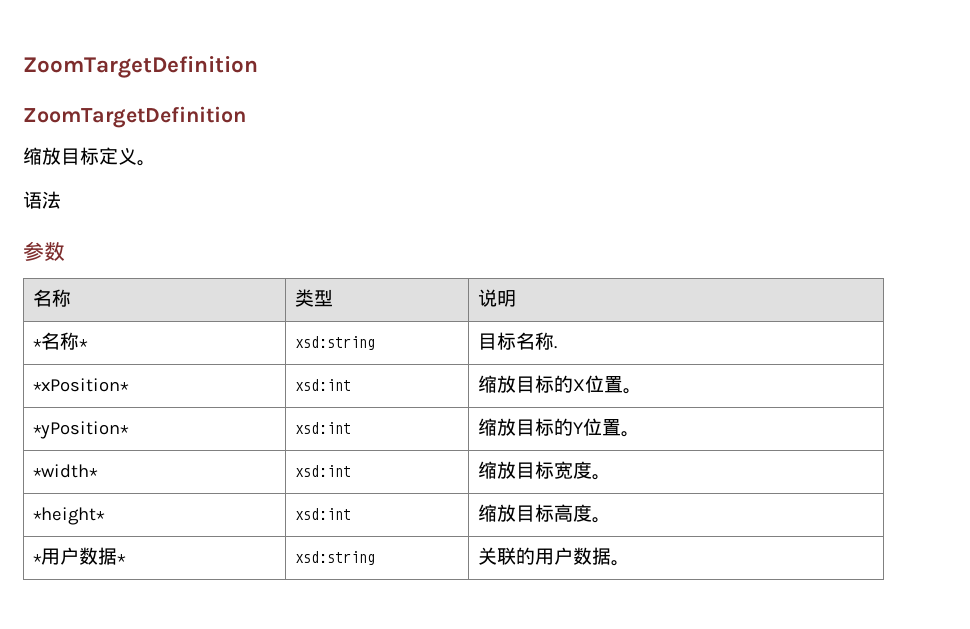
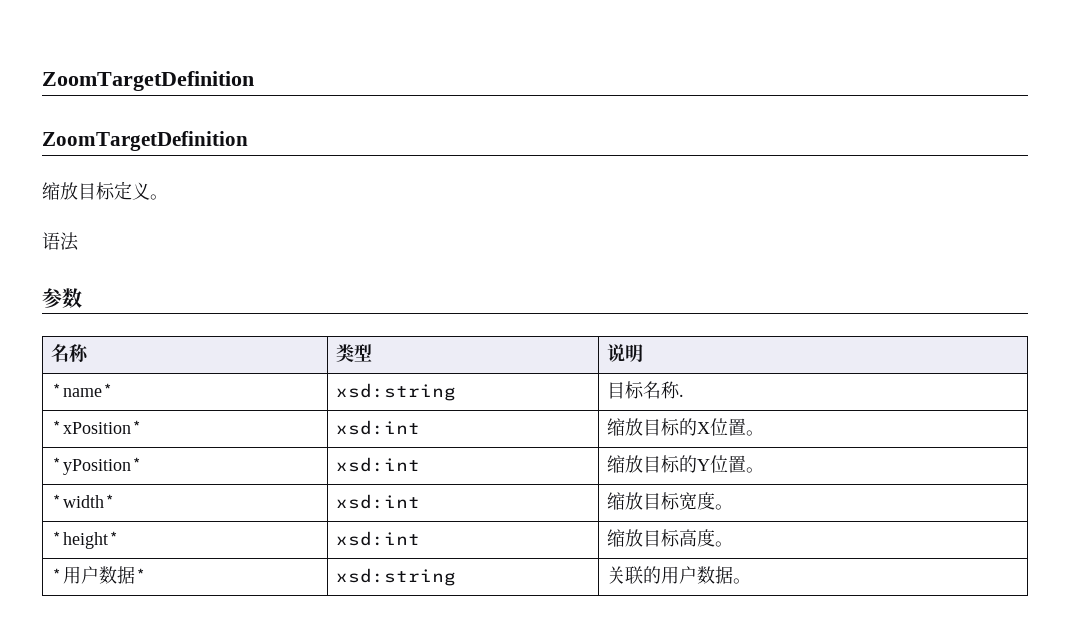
- *名称* | xsd:string | 目标名称.
+ *name* | xsd:string | 目标名称.

